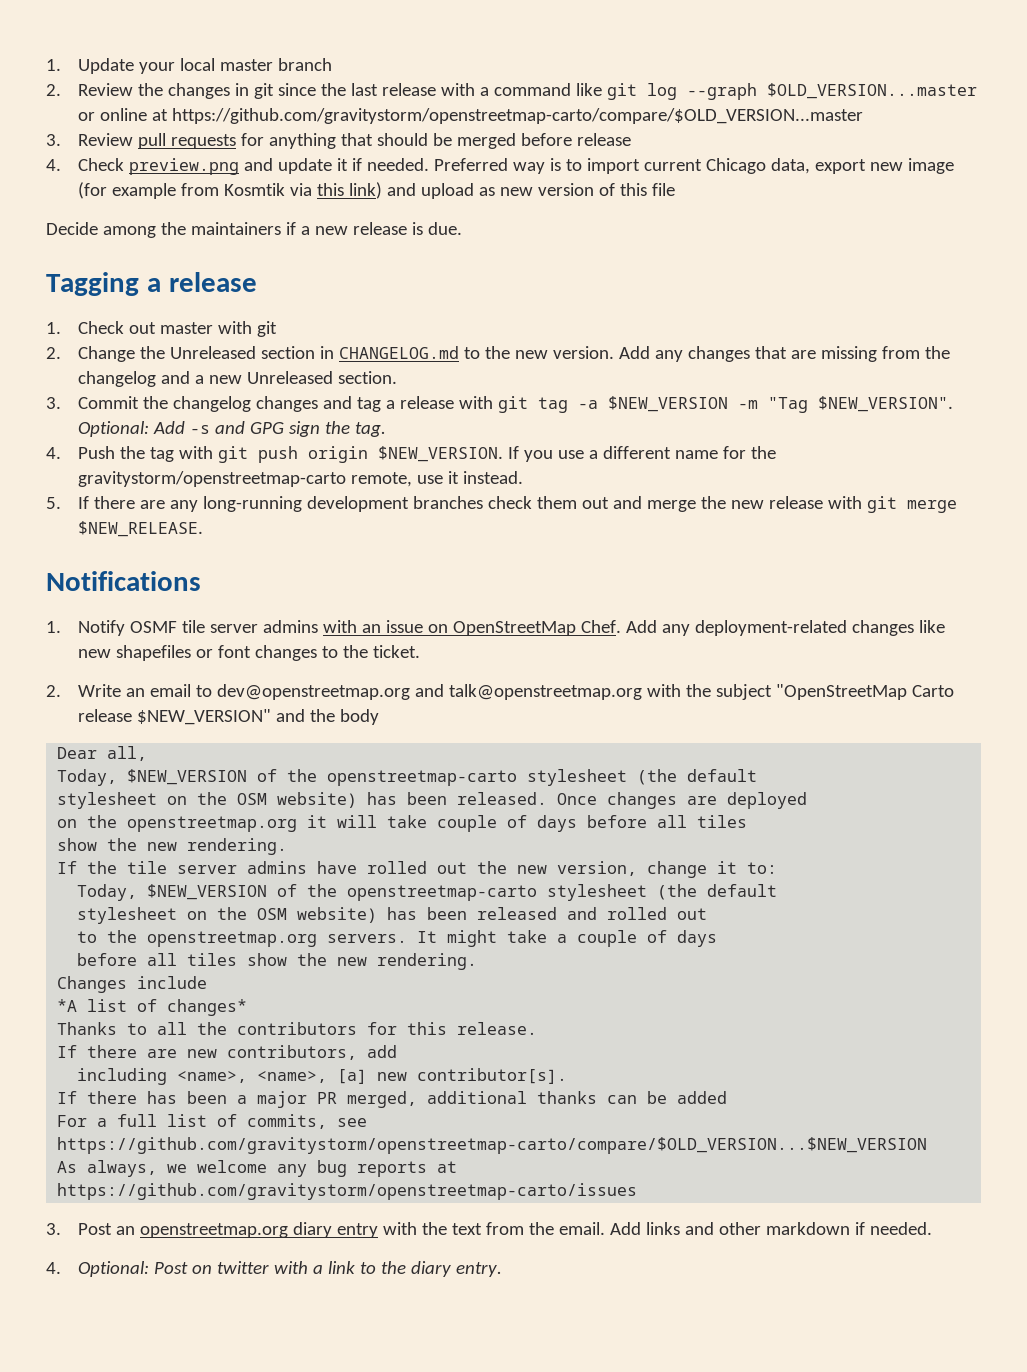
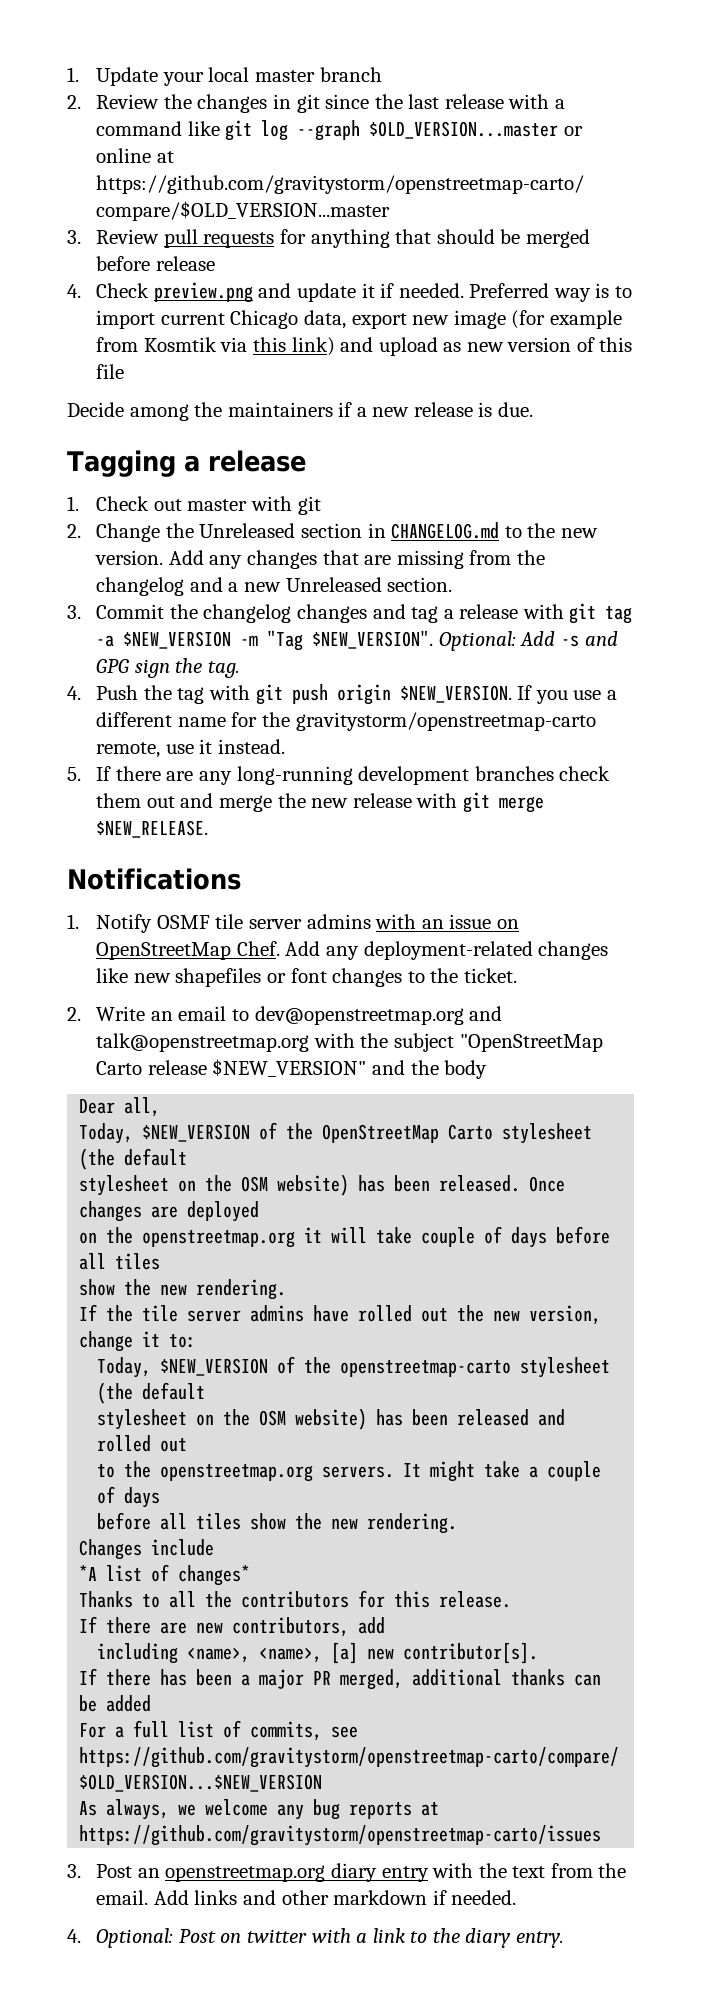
  Dear all,
- Today, $NEW_VERSION of the openstreetmap-carto stylesheet (the default
+ Today, $NEW_VERSION of the OpenStreetMap Carto stylesheet (the default

